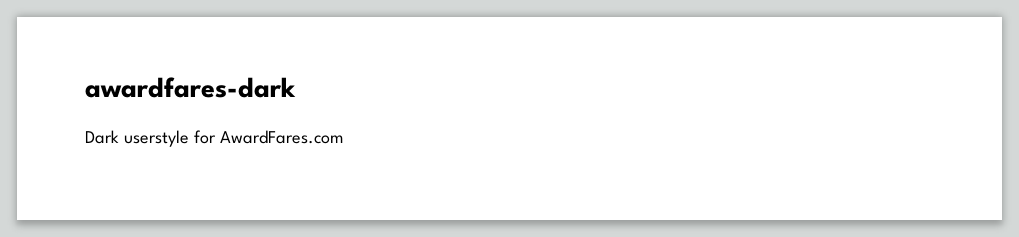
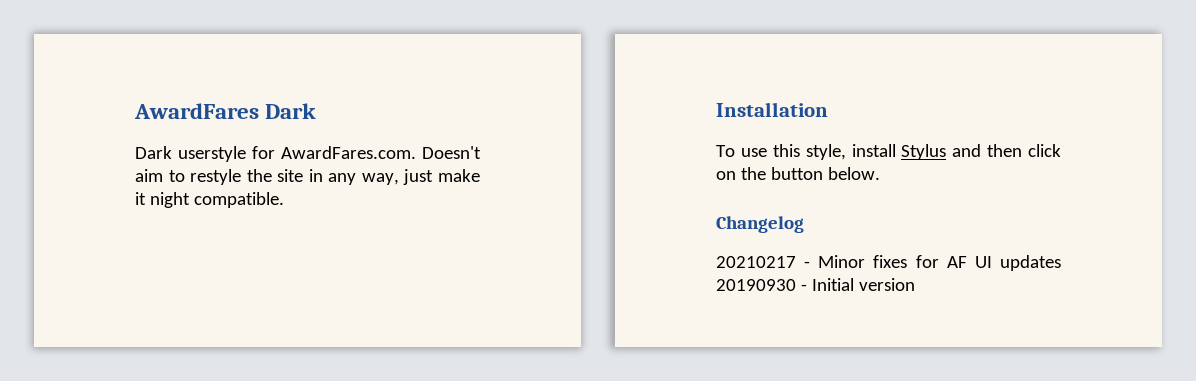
- awardfares-dark
+ AwardFares Dark
- Dark userstyle for AwardFares.com
+ Dark userstyle for AwardFares.com. Doesn't aim to restyle the site in any way, just make it night compatible.
+ Installation
+ To use this style, install Stylus and then click on the button below.
+ Changelog
+ 20210217 - Minor fixes for AF UI updates 20190930 - Initial version

